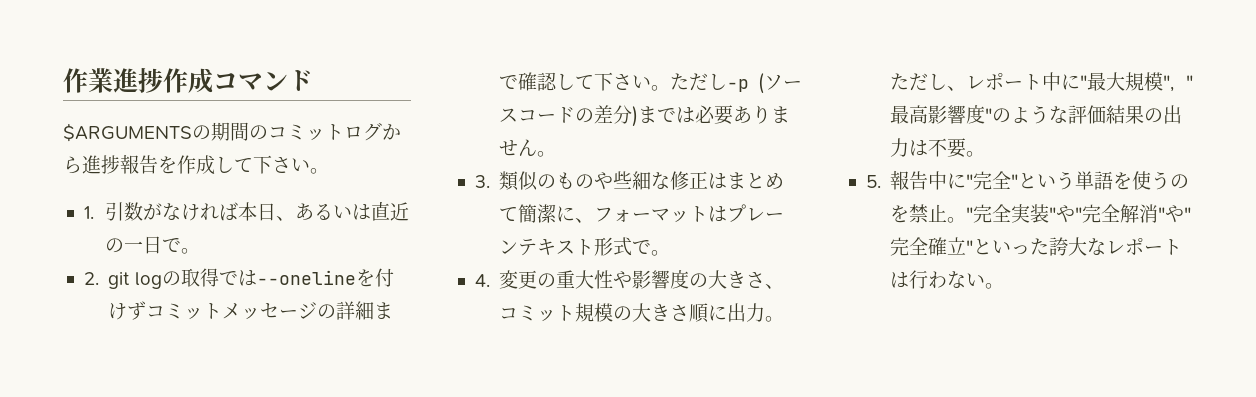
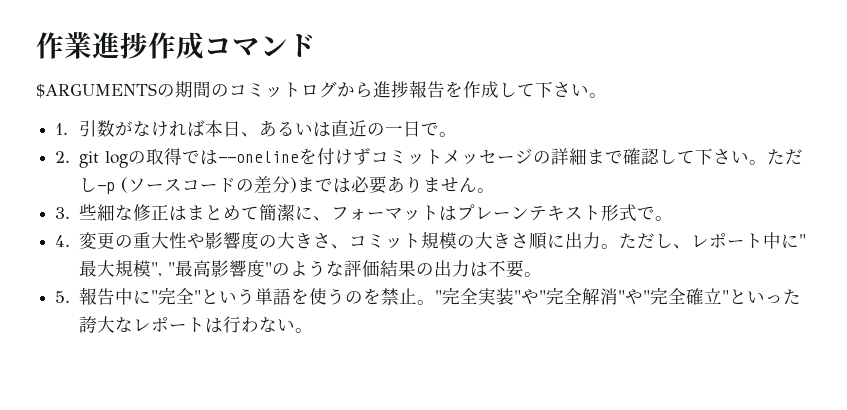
- 3.類似のものや些細な修正はまとめて簡潔に、フォーマットはプレーンテキスト形式で。
+ 3.些細な修正はまとめて簡潔に、フォーマットはプレーンテキスト形式で。

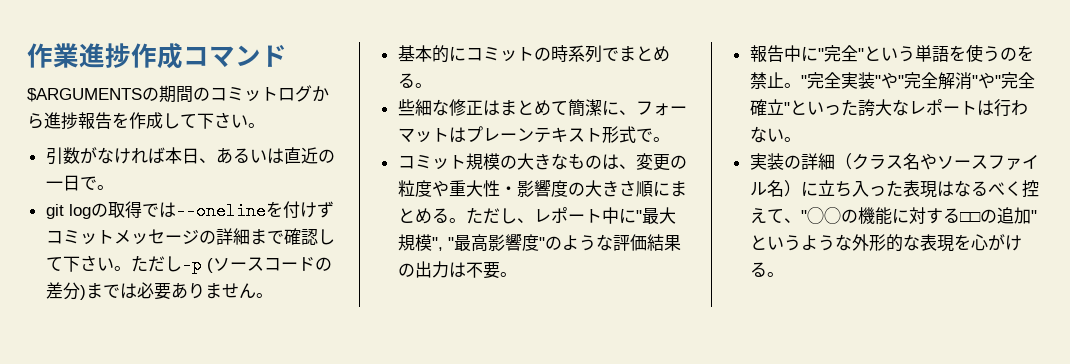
- 1.引数がなければ本日、あるいは直近の一日で。
+ 引数がなければ本日、あるいは直近の一日で。
- 2. git logの取得では--onelineを付けずコミットメッセージの詳細まで確認して下さい。
+ git logの取得では--onelineを付けずコミットメッセージの詳細まで確認して下さい。
- 3.些細な修正はまとめて簡潔に、フォーマットはプレーンテキスト形式で。
+ 基本的にコミットの時系列でまとめる。
+ 些細な修正はまとめて簡潔に、フォーマットはプレーンテキスト形式で。
- 4.変更の重大性や影響度の大きさ、コミット規模の大きさ順に出力。
+ コミット規模の大きなものは、変更の粒度や重大性・影響度の大きさ順にまとめる。
- 5.報告中に"完全"という単語を使うのを禁止。
+ 報告中に"完全"という単語を使うのを禁止。
+ 実装の詳細（クラス名やソースファイル名）に立ち入った表現はなるべく控えて、"◯◯の機能に対する□□の追加"というような外形的な表現を心がける。

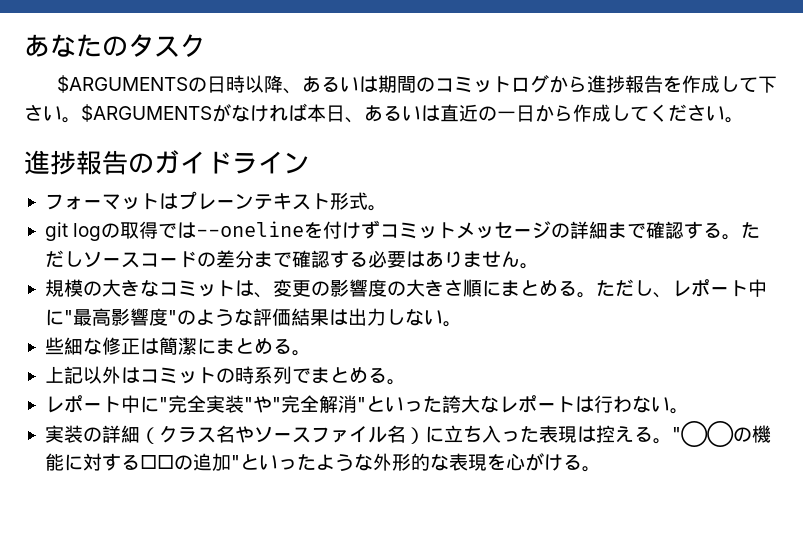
- 作業進捗作成コマンド
- $ARGUMENTSの期間のコミットログから進捗報告を作成して下さい。
- 引数がなければ本日、あるいは直近の一日で。
+ あなたのタスク
+ $ARGUMENTSの日時以降、あるいは期間のコミットログから進捗報告を作成して下さい。$ARGUMENTSがなければ本日、あるいは直近の一日から作成してください。
+ 進捗報告のガイドライン
+ フォーマットはプレーンテキスト形式。
- git logの取得では--onelineを付けずコミットメッセージの詳細まで確認して下さい。ただし-p (ソースコードの差分)までは必要ありません。
+ git logの取得では--onelineを付けずコミットメッセージの詳細まで確認する。ただしソースコードの差分まで確認する必要はありません。
- 基本的にコミットの時系列でまとめる。
- 些細な修正はまとめて簡潔に、フォーマットはプレーンテキスト形式で。
- コミット規模の大きなものは、変更の粒度や重大性・影響度の大きさ順にまとめる。
+ 規模の大きなコミットは、変更の影響度の大きさ順にまとめる。
- ただし、レポート中に"最大規模", "最高影響度"のような評価結果の出力は不要。
- 報告中に"完全"という単語を使うのを禁止。"完全実装"や"完全解消"や"完全確立"といった誇大なレポートは行わない。
+ ただし、レポート中に"最高影響度"のような評価結果は出力しない。
+ 些細な修正は簡潔にまとめる。
+ 上記以外はコミットの時系列でまとめる。
+ レポート中に"完全実装"や"完全解消"といった誇大なレポートは行わない。
- 実装の詳細（クラス名やソースファイル名）に立ち入った表現はなるべく控えて、"◯◯の機能に対する□□の追加"というような外形的な表現を心がける。
+ 実装の詳細（クラス名やソースファイル名）に立ち入った表現は控える。"◯◯の機能に対する□□の追加"といったような外形的な表現を心がける。

